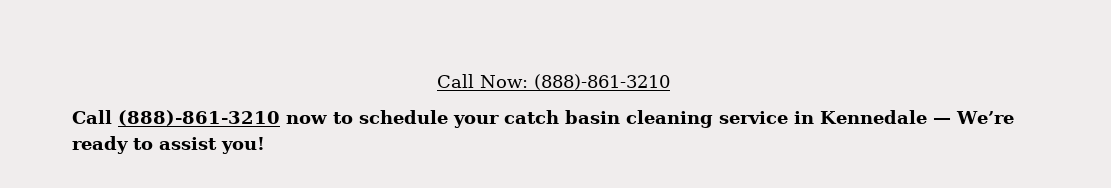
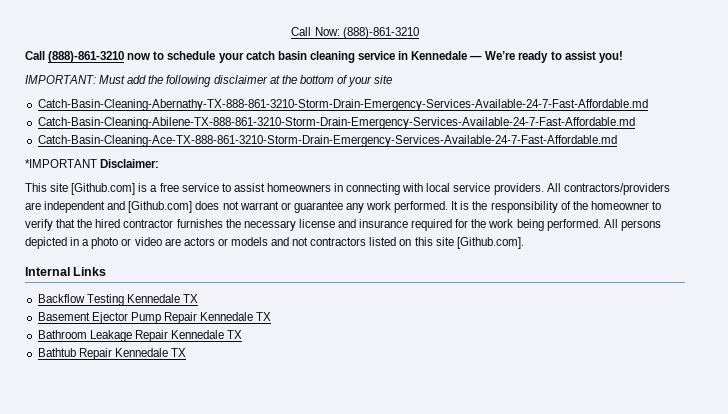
+ IMPORTANT: Must add the following disclaimer at the bottom of your site
+ Catch-Basin-Cleaning-Abernathy-TX-888-861-3210-Storm-Drain-Emergency-Services-Available-24-7-Fast-Affordable.md
+ Catch-Basin-Cleaning-Abilene-TX-888-861-3210-Storm-Drain-Emergency-Services-Available-24-7-Fast-Affordable.md
+ Catch-Basin-Cleaning-Ace-TX-888-861-3210-Storm-Drain-Emergency-Services-Available-24-7-Fast-Affordable.md
+ *IMPORTANT Disclaimer:
+ This site [Github.com] is a free service to assist homeowners in connecting with local service providers. All contractors/providers are independent and [Github.com] does not warrant or guarantee any work performed. It is the responsibility of the homeowner to verify that the hired contractor furnishes the necessary license and insurance required for the work being performed. All persons depicted in a photo or video are actors or models and not contractors listed on this site [Github.com].
+ Internal Links
+ Backflow Testing Kennedale TX
+ Basement Ejector Pump Repair Kennedale TX
+ Bathroom Leakage Repair Kennedale TX
+ Bathtub Repair Kennedale TX

